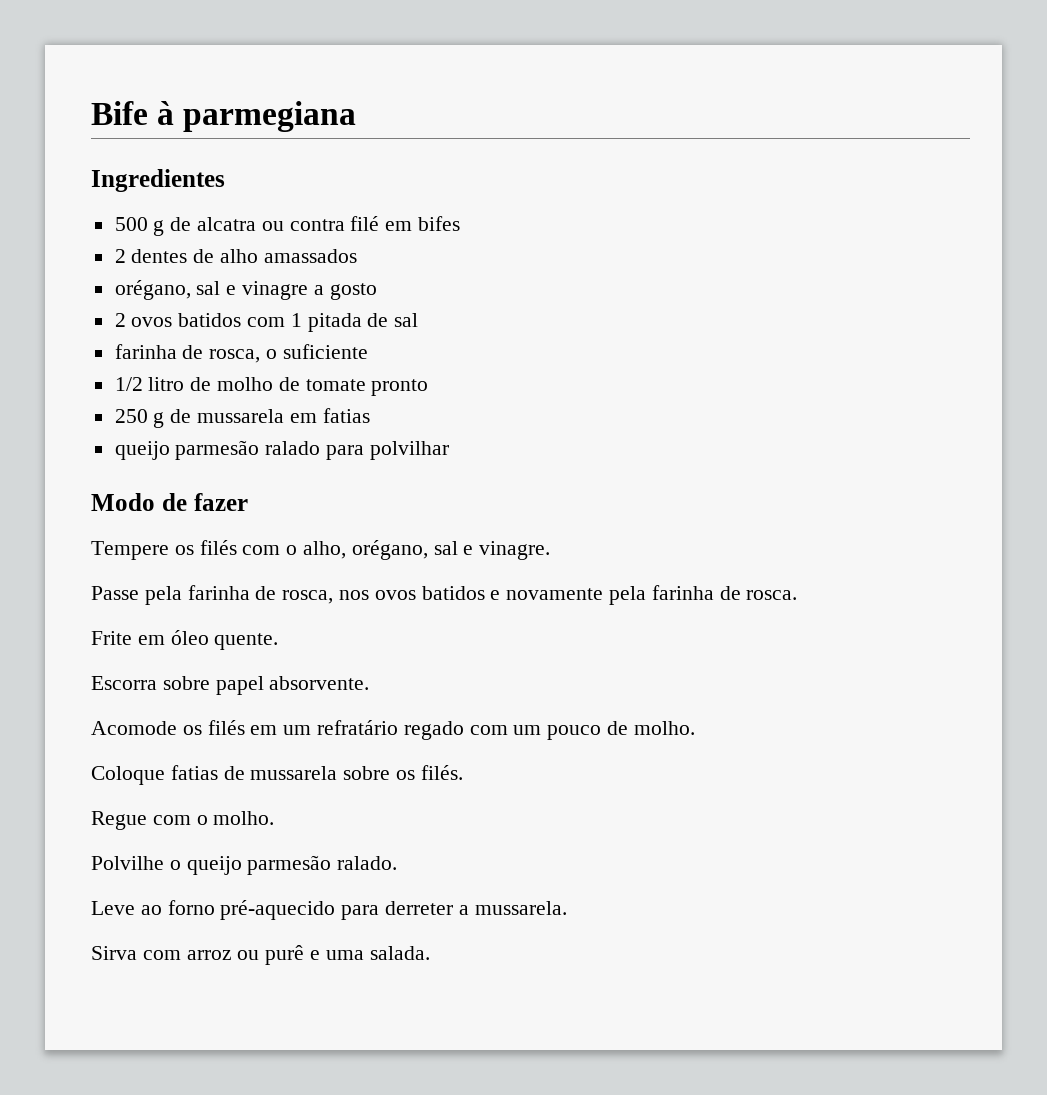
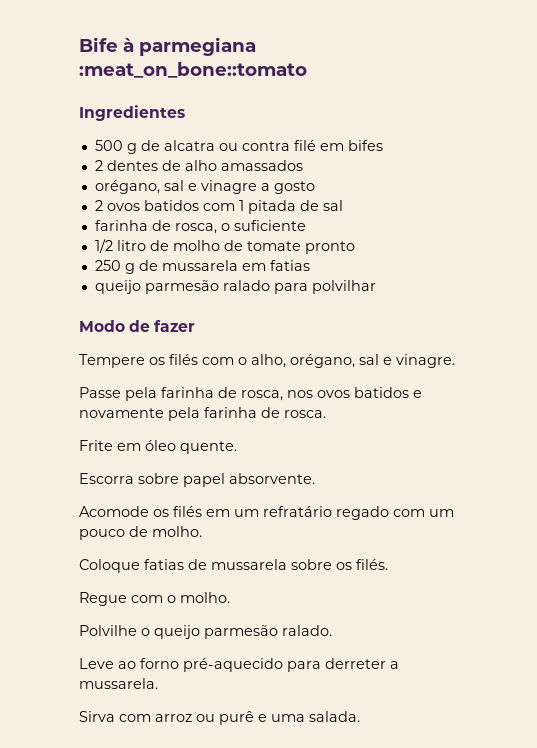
- Bife à parmegiana
+ Bife à parmegiana :meat_on_bone::tomato

